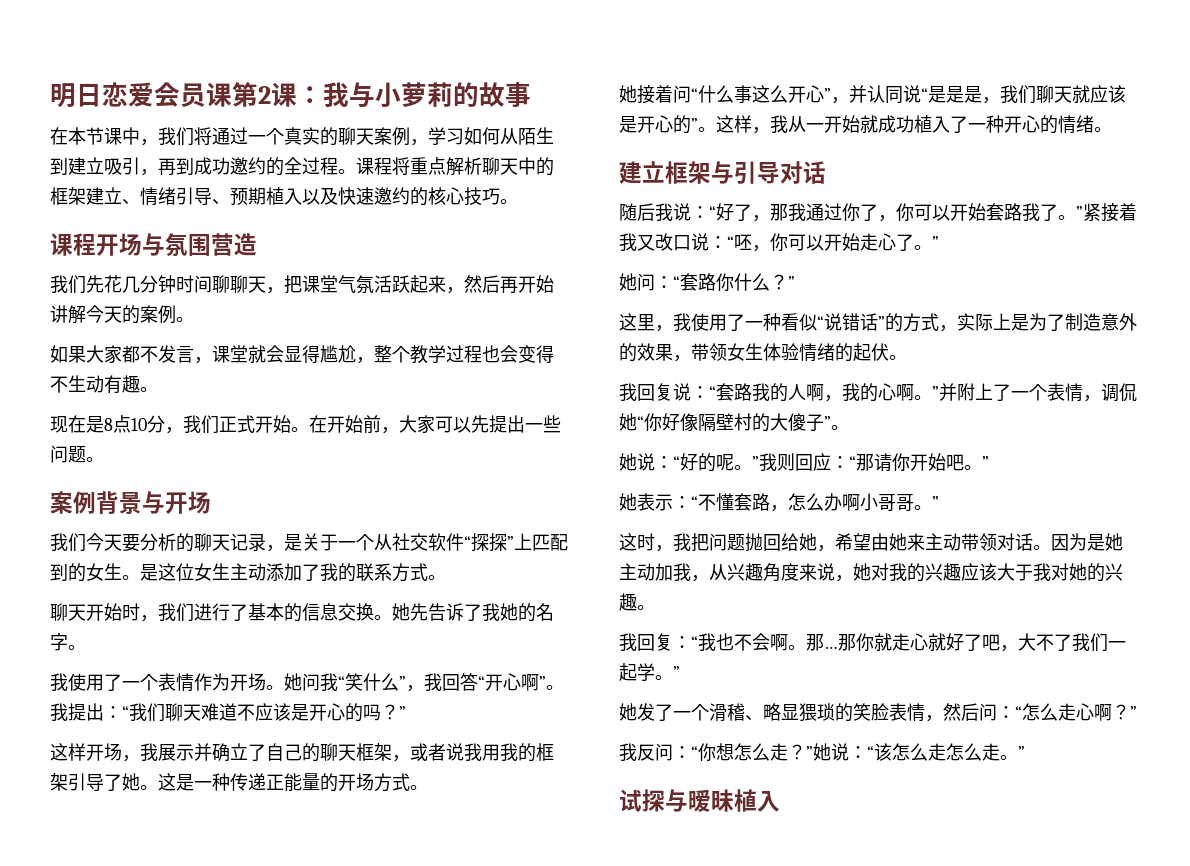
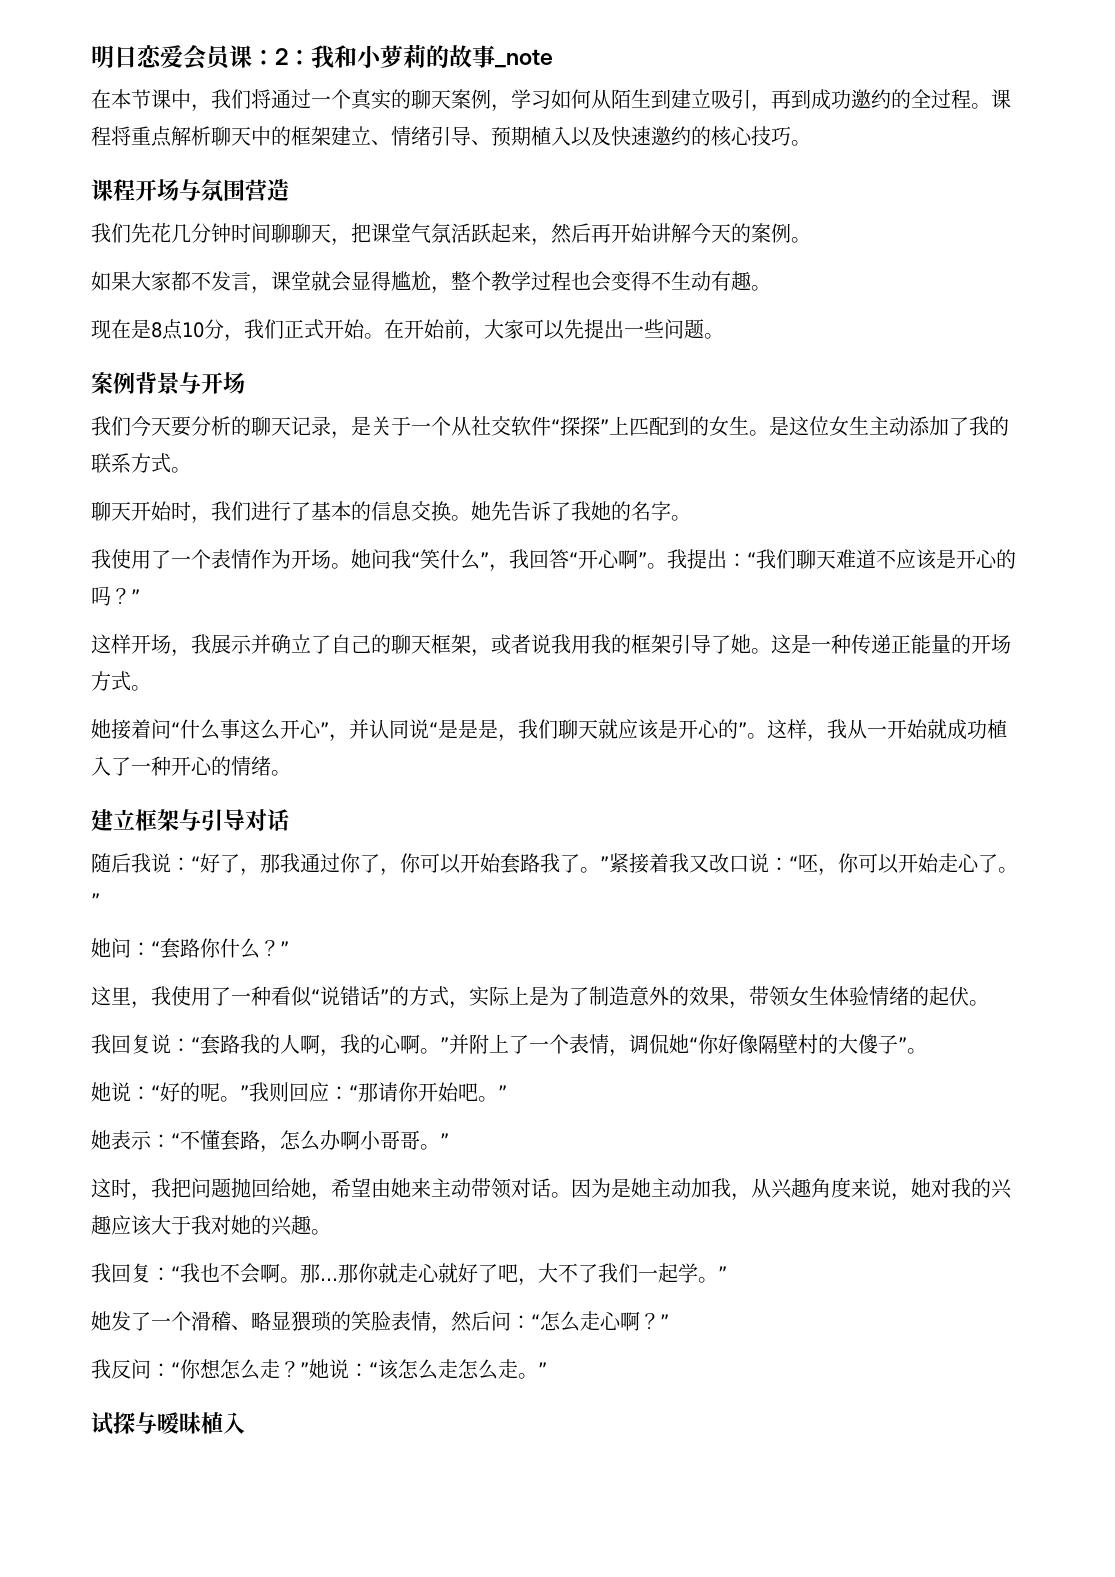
- 明日恋爱会员课第2课：我与小萝莉的故事
+ 明日恋爱会员课：2：我和小萝莉的故事_note

